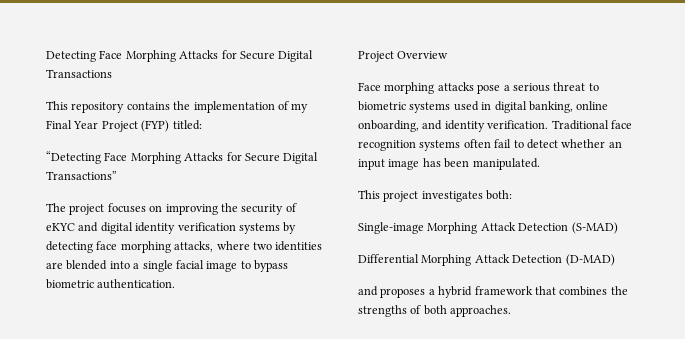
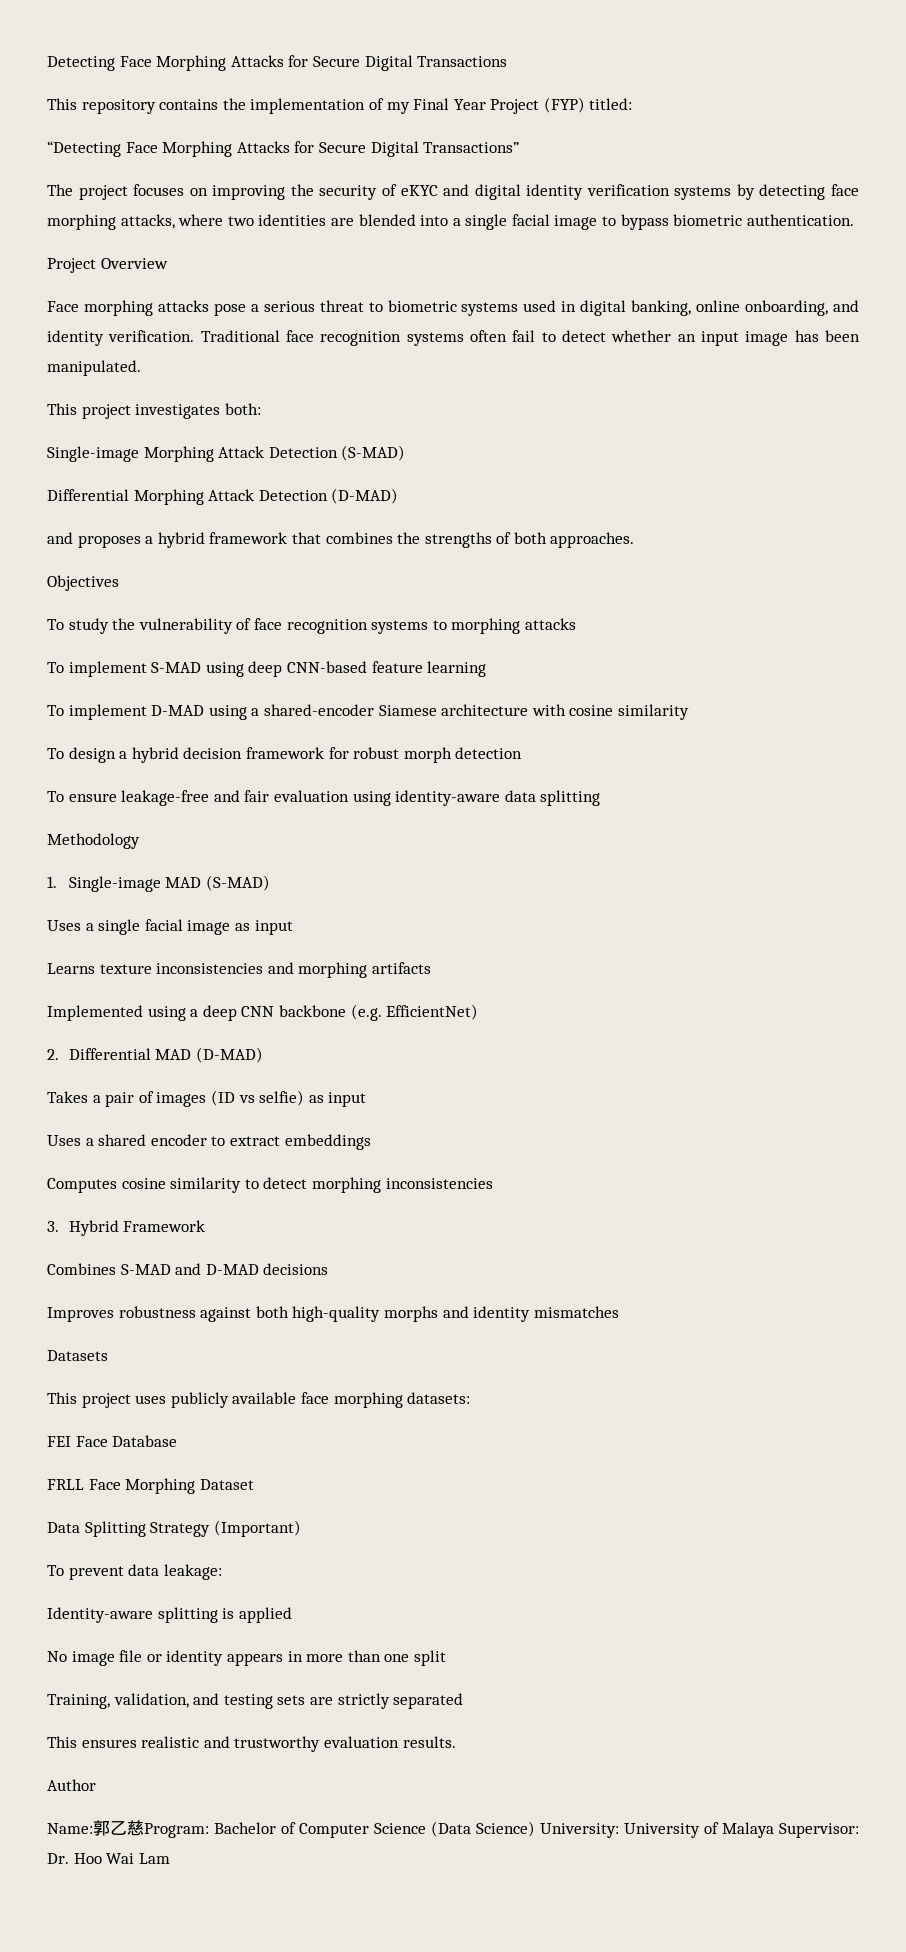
+ Objectives
+ To study the vulnerability of face recognition systems to morphing attacks
+ To implement S-MAD using deep CNN-based feature learning
+ To implement D-MAD using a shared-encoder Siamese architecture with cosine similarity
+ To design a hybrid decision framework for robust morph detection
+ To ensure leakage-free and fair evaluation using identity-aware data splitting
+ Methodology
+ 1. Single-image MAD (S-MAD)
+ Uses a single facial image as input
+ Learns texture inconsistencies and morphing artifacts
+ Implemented using a deep CNN backbone (e.g. EfficientNet)
+ 2. Differential MAD (D-MAD)
+ Takes a pair of images (ID vs selfie) as input
+ Uses a shared encoder to extract embeddings
+ Computes cosine similarity to detect morphing inconsistencies
+ 3. Hybrid Framework
+ Combines S-MAD and D-MAD decisions
+ Improves robustness against both high-quality morphs and identity mismatches
+ Datasets
+ This project uses publicly available face morphing datasets:
+ FEI Face Database
+ FRLL Face Morphing Dataset
+ Data Splitting Strategy (Important)
+ To prevent data leakage:
+ Identity-aware splitting is applied
+ No image file or identity appears in more than one split
+ Training, validation, and testing sets are strictly separated
+ This ensures realistic and trustworthy evaluation results.
+ Author
+ Name:郭乙慈Program: Bachelor of Computer Science (Data Science) University: University of Malaya Supervisor: Dr. Hoo Wai Lam

